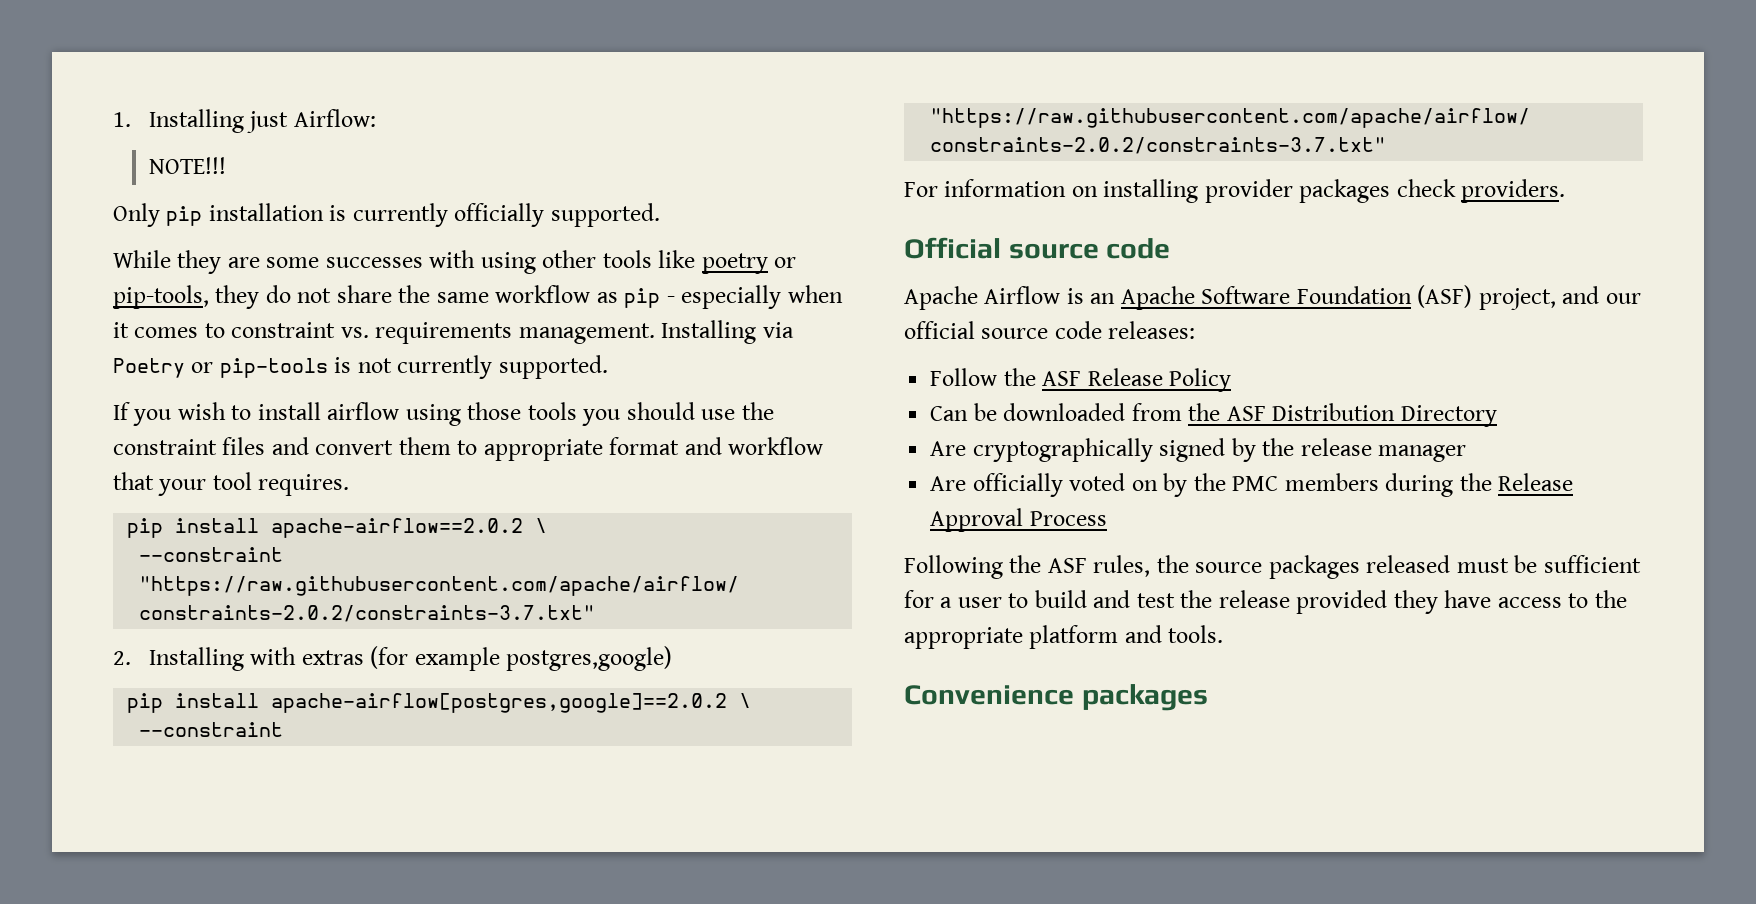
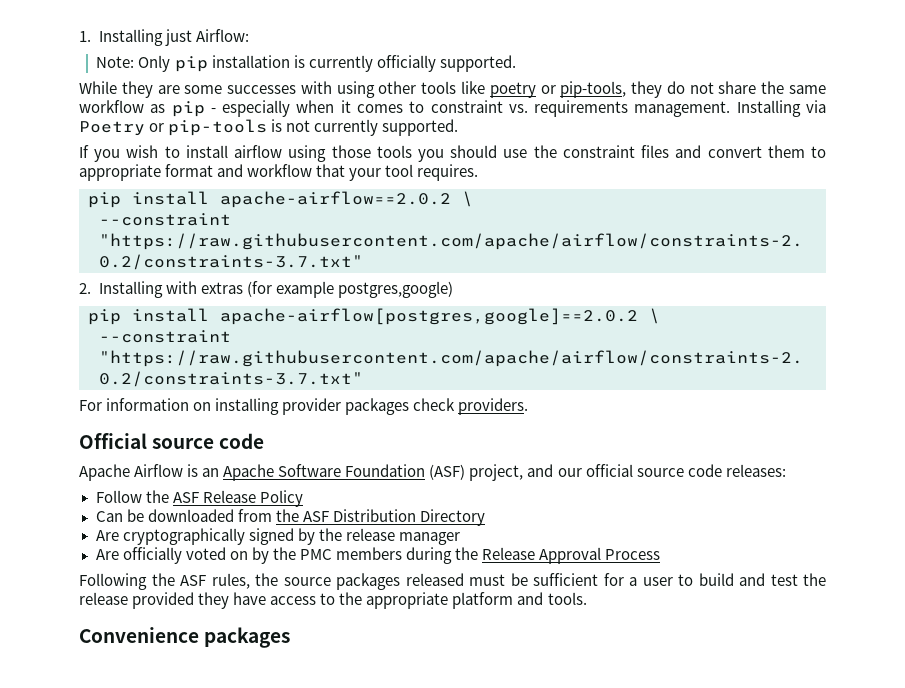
- NOTE!!!
- Only pip installation is currently officially supported.
+ Note: Only pip installation is currently officially supported.

